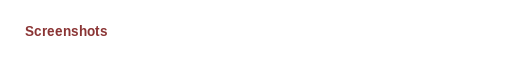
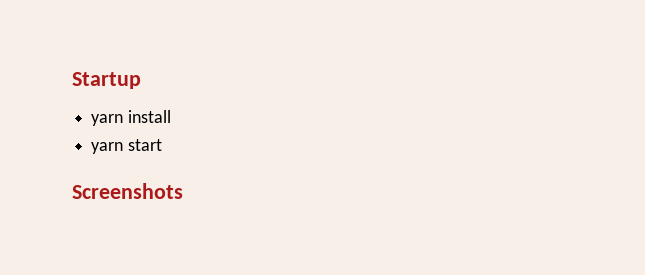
+ Startup
+ yarn install
+ yarn start

